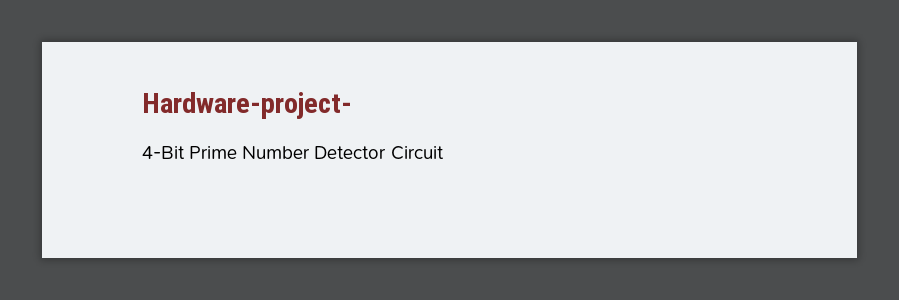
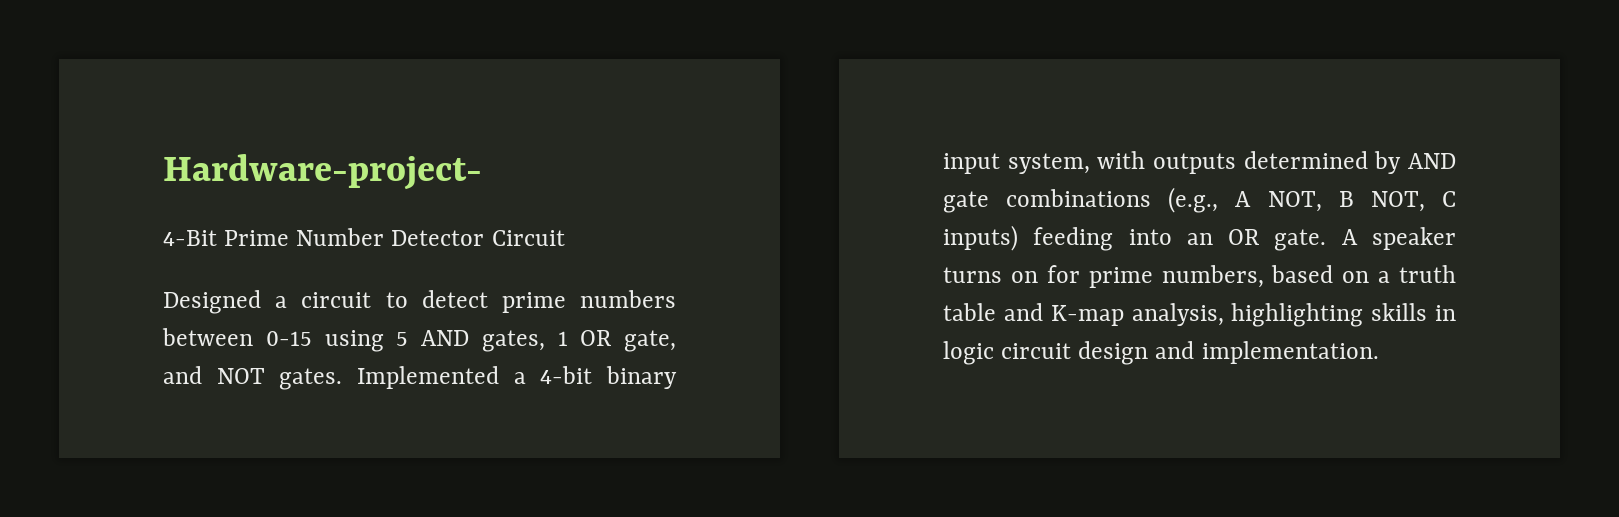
+ Designed a circuit to detect prime numbers between 0-15 using 5 AND gates, 1 OR gate, and NOT gates. Implemented a 4-bit binary input system, with outputs determined by AND gate combinations (e.g., A NOT, B NOT, C inputs) feeding into an OR gate. A speaker turns on for prime numbers, based on a truth table and K-map analysis, highlighting skills in logic circuit design and implementation.

